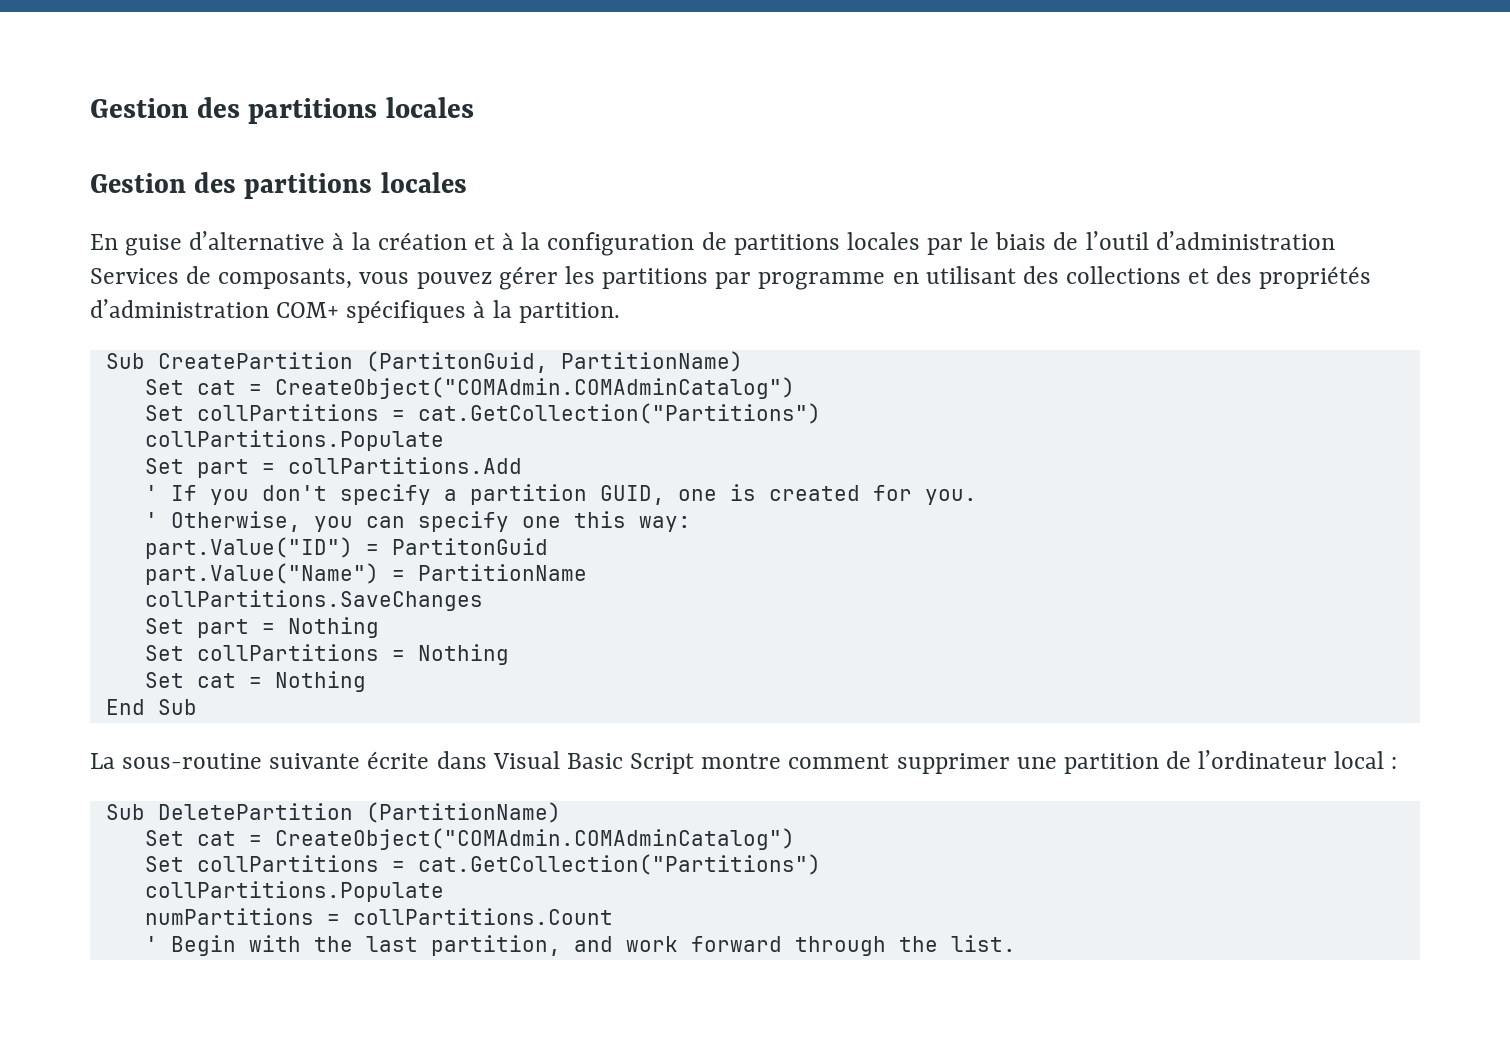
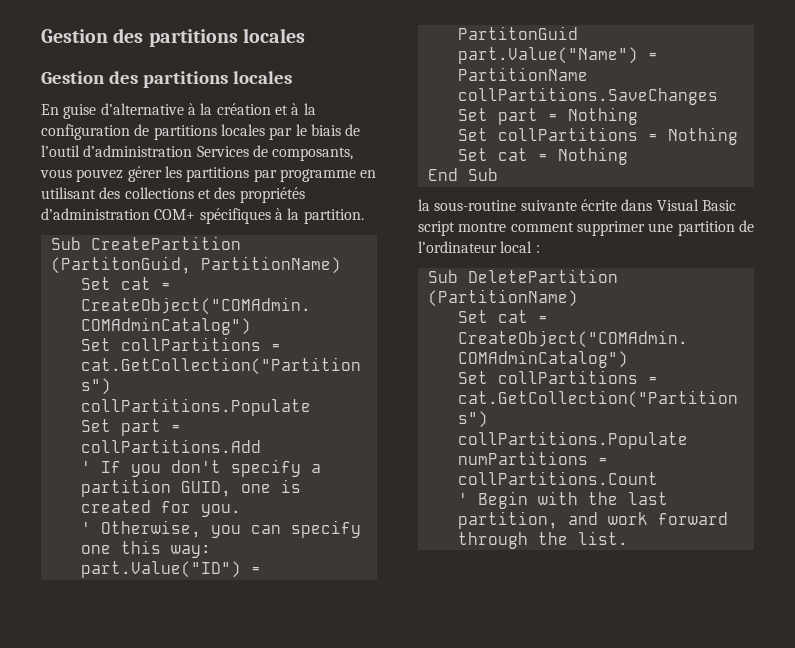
- La sous-routine suivante écrite dans Visual Basic Script montre comment supprimer une partition de l’ordinateur local :
+ la sous-routine suivante écrite dans Visual Basic script montre comment supprimer une partition de l’ordinateur local :

